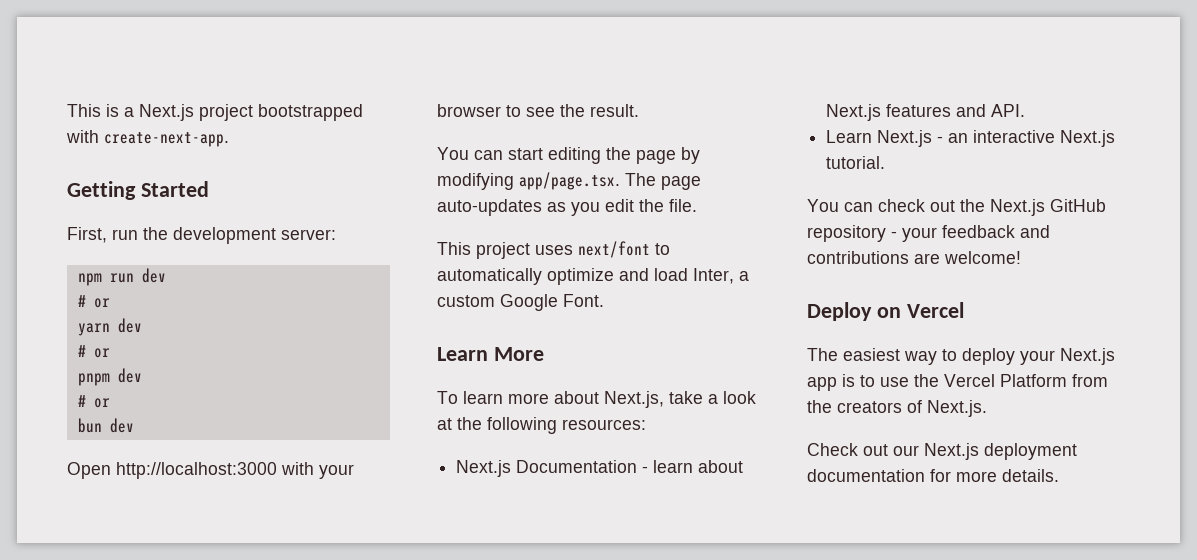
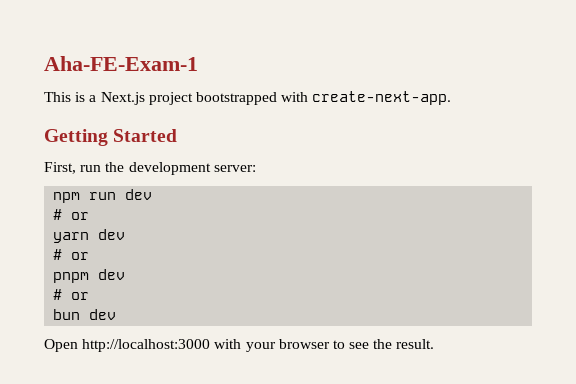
+ Aha-FE-Exam-1
- You can start editing the page by modifying app/page.tsx. The page auto-updates as you edit the file.
- This project uses next/font to automatically optimize and load Inter, a custom Google Font.
- Learn More
- To learn more about Next.js, take a look at the following resources:
- Next.js Documentation - learn about Next.js features and API.
- Learn Next.js - an interactive Next.js tutorial.
- You can check out the Next.js GitHub repository - your feedback and contributions are welcome!
- Deploy on Vercel
- The easiest way to deploy your Next.js app is to use the Vercel Platform from the creators of Next.js.
- Check out our Next.js deployment documentation for more details.

